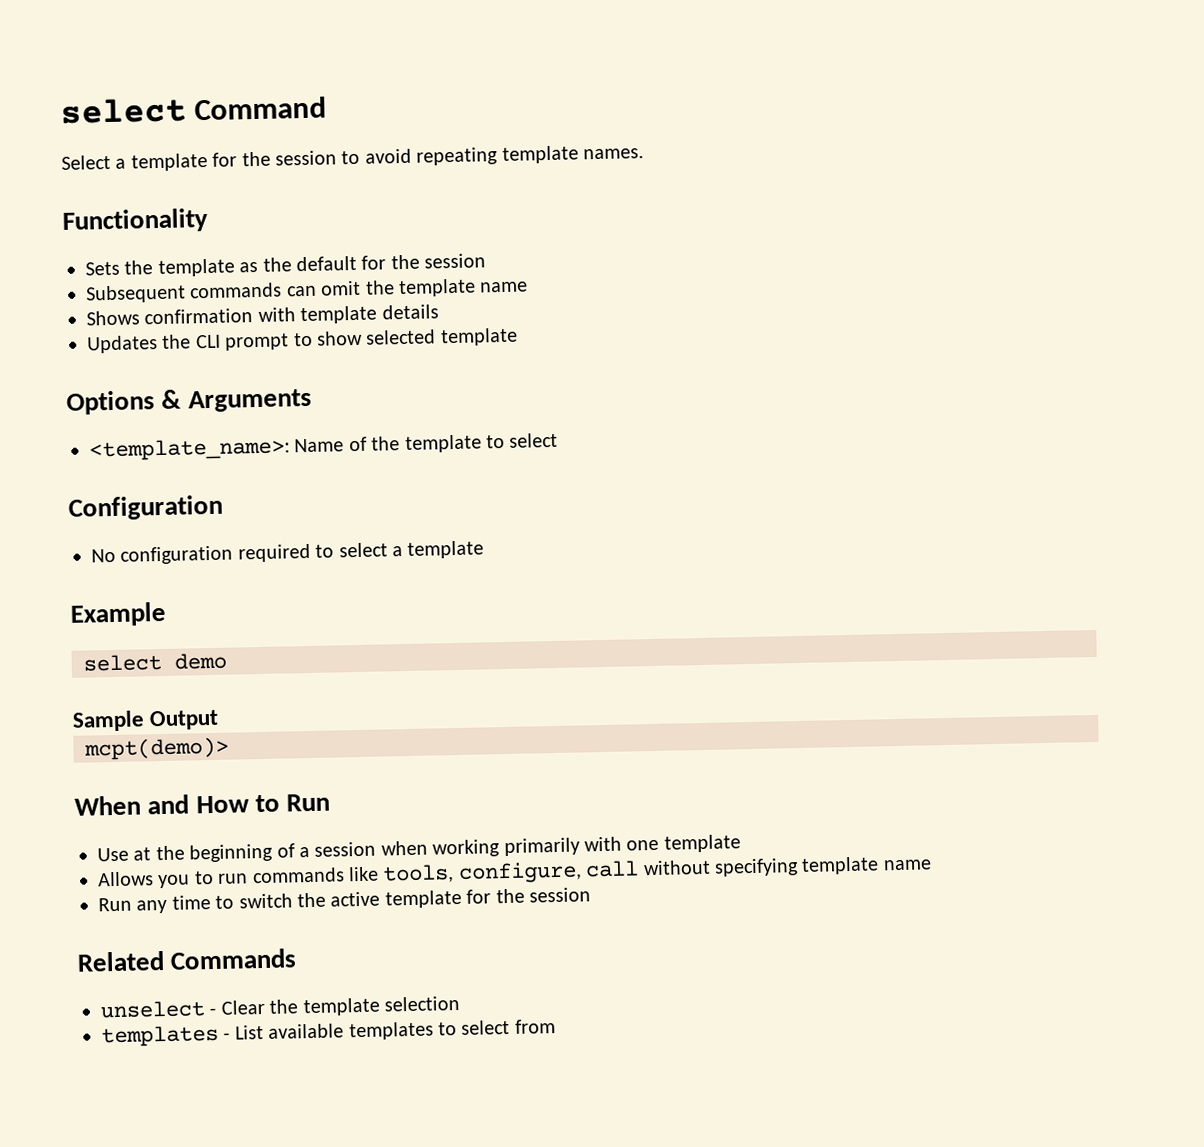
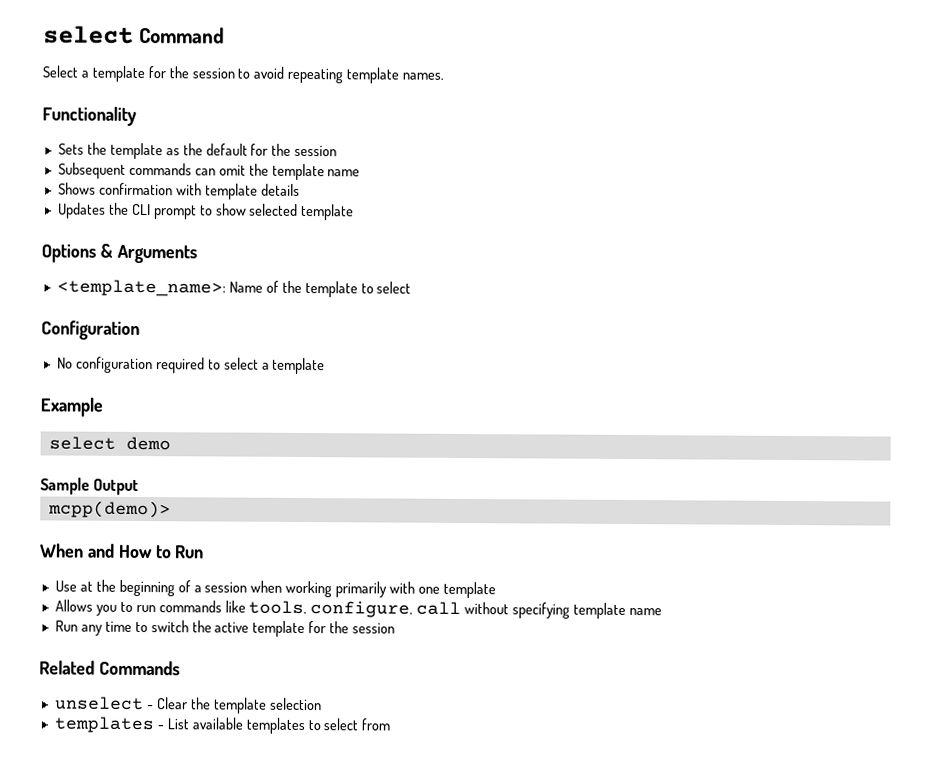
- mcpt(demo)>
+ mcpp(demo)>

